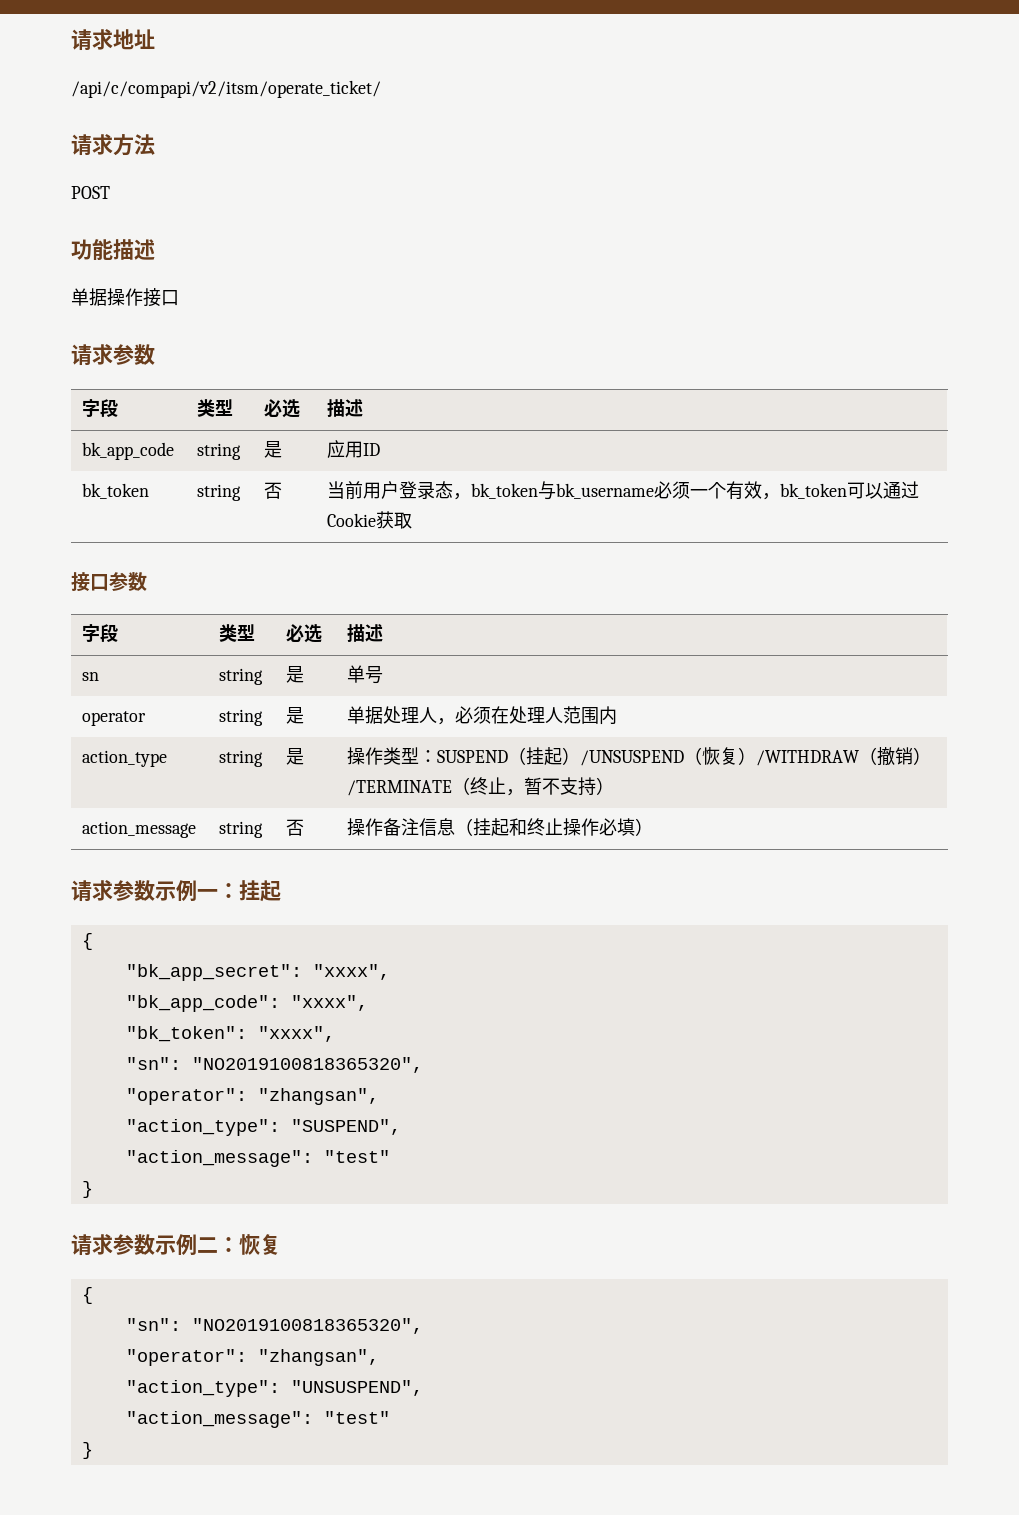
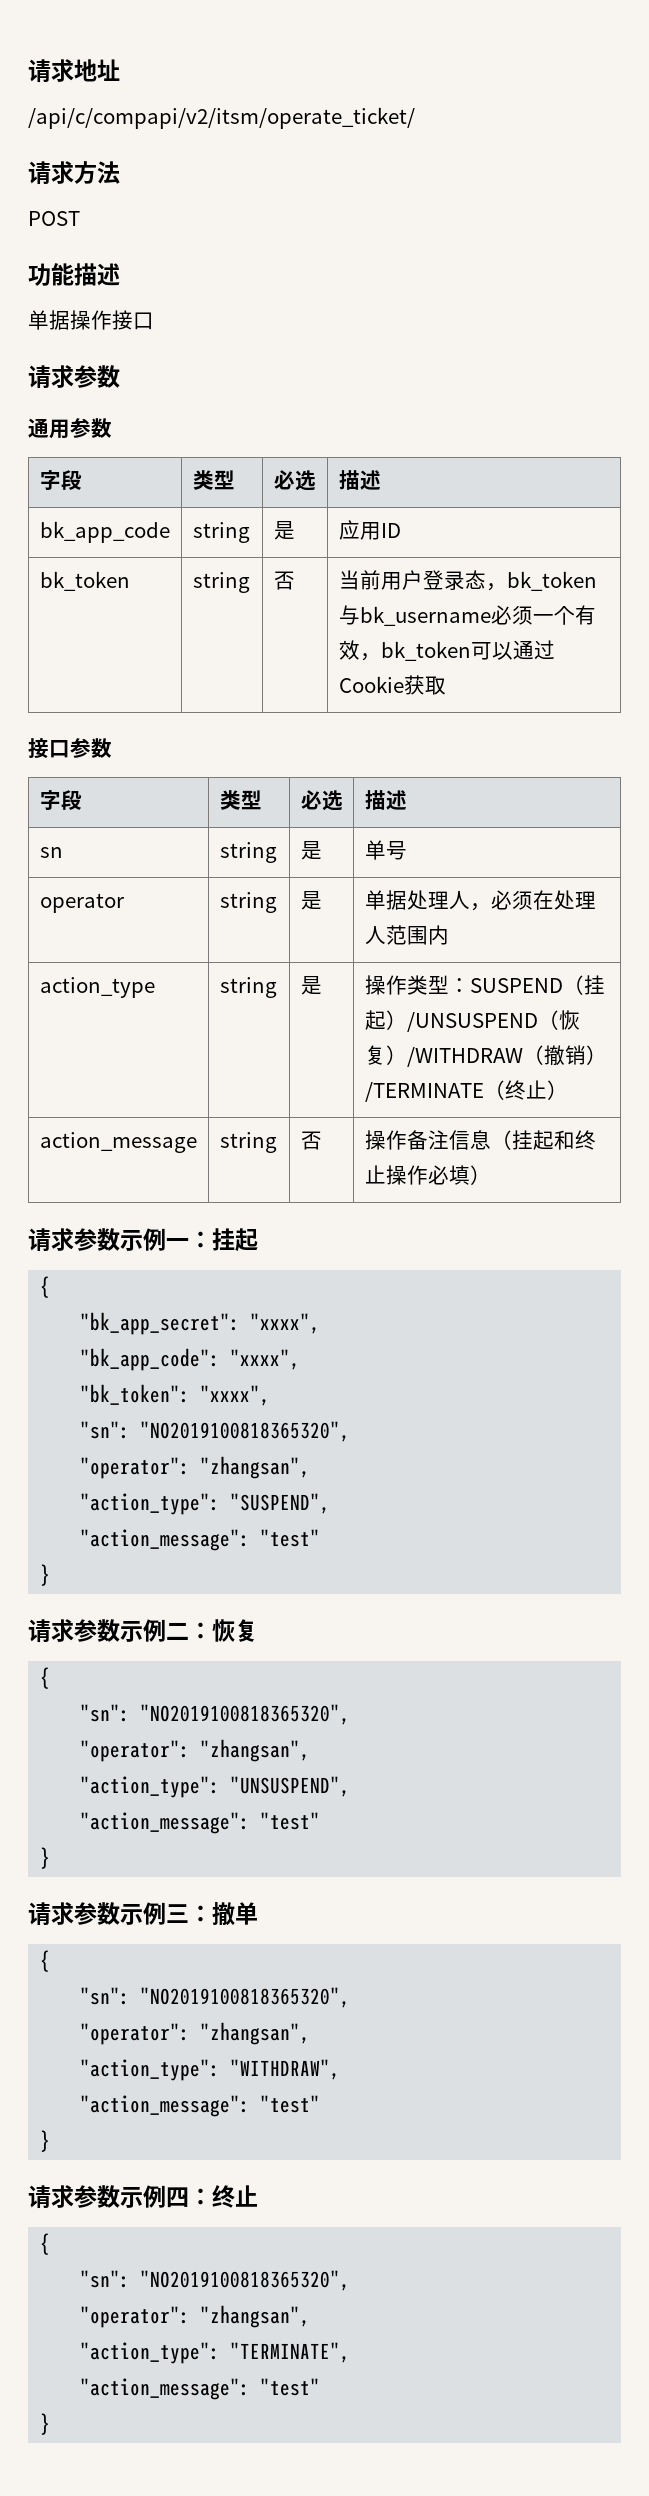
+ 通用参数
- action_type | string | 是 | 操作类型：SUSPEND（挂起）/UNSUSPEND（恢复）/WITHDRAW（撤销）/TERMINATE（终止，暂不支持）
+ action_type | string | 是 | 操作类型：SUSPEND（挂起）/UNSUSPEND（恢复）/WITHDRAW（撤销）/TERMINATE（终止）
+ 请求参数示例三：撤单
+ {
+ "sn": "NO2019100818365320",
+ "operator": "zhangsan",
+ "action_type": "WITHDRAW",
+ "action_message": "test"
+ }
+ 请求参数示例四：终止
+ {
+ "sn": "NO2019100818365320",
+ "operator": "zhangsan",
+ "action_type": "TERMINATE",
+ "action_message": "test"
+ }

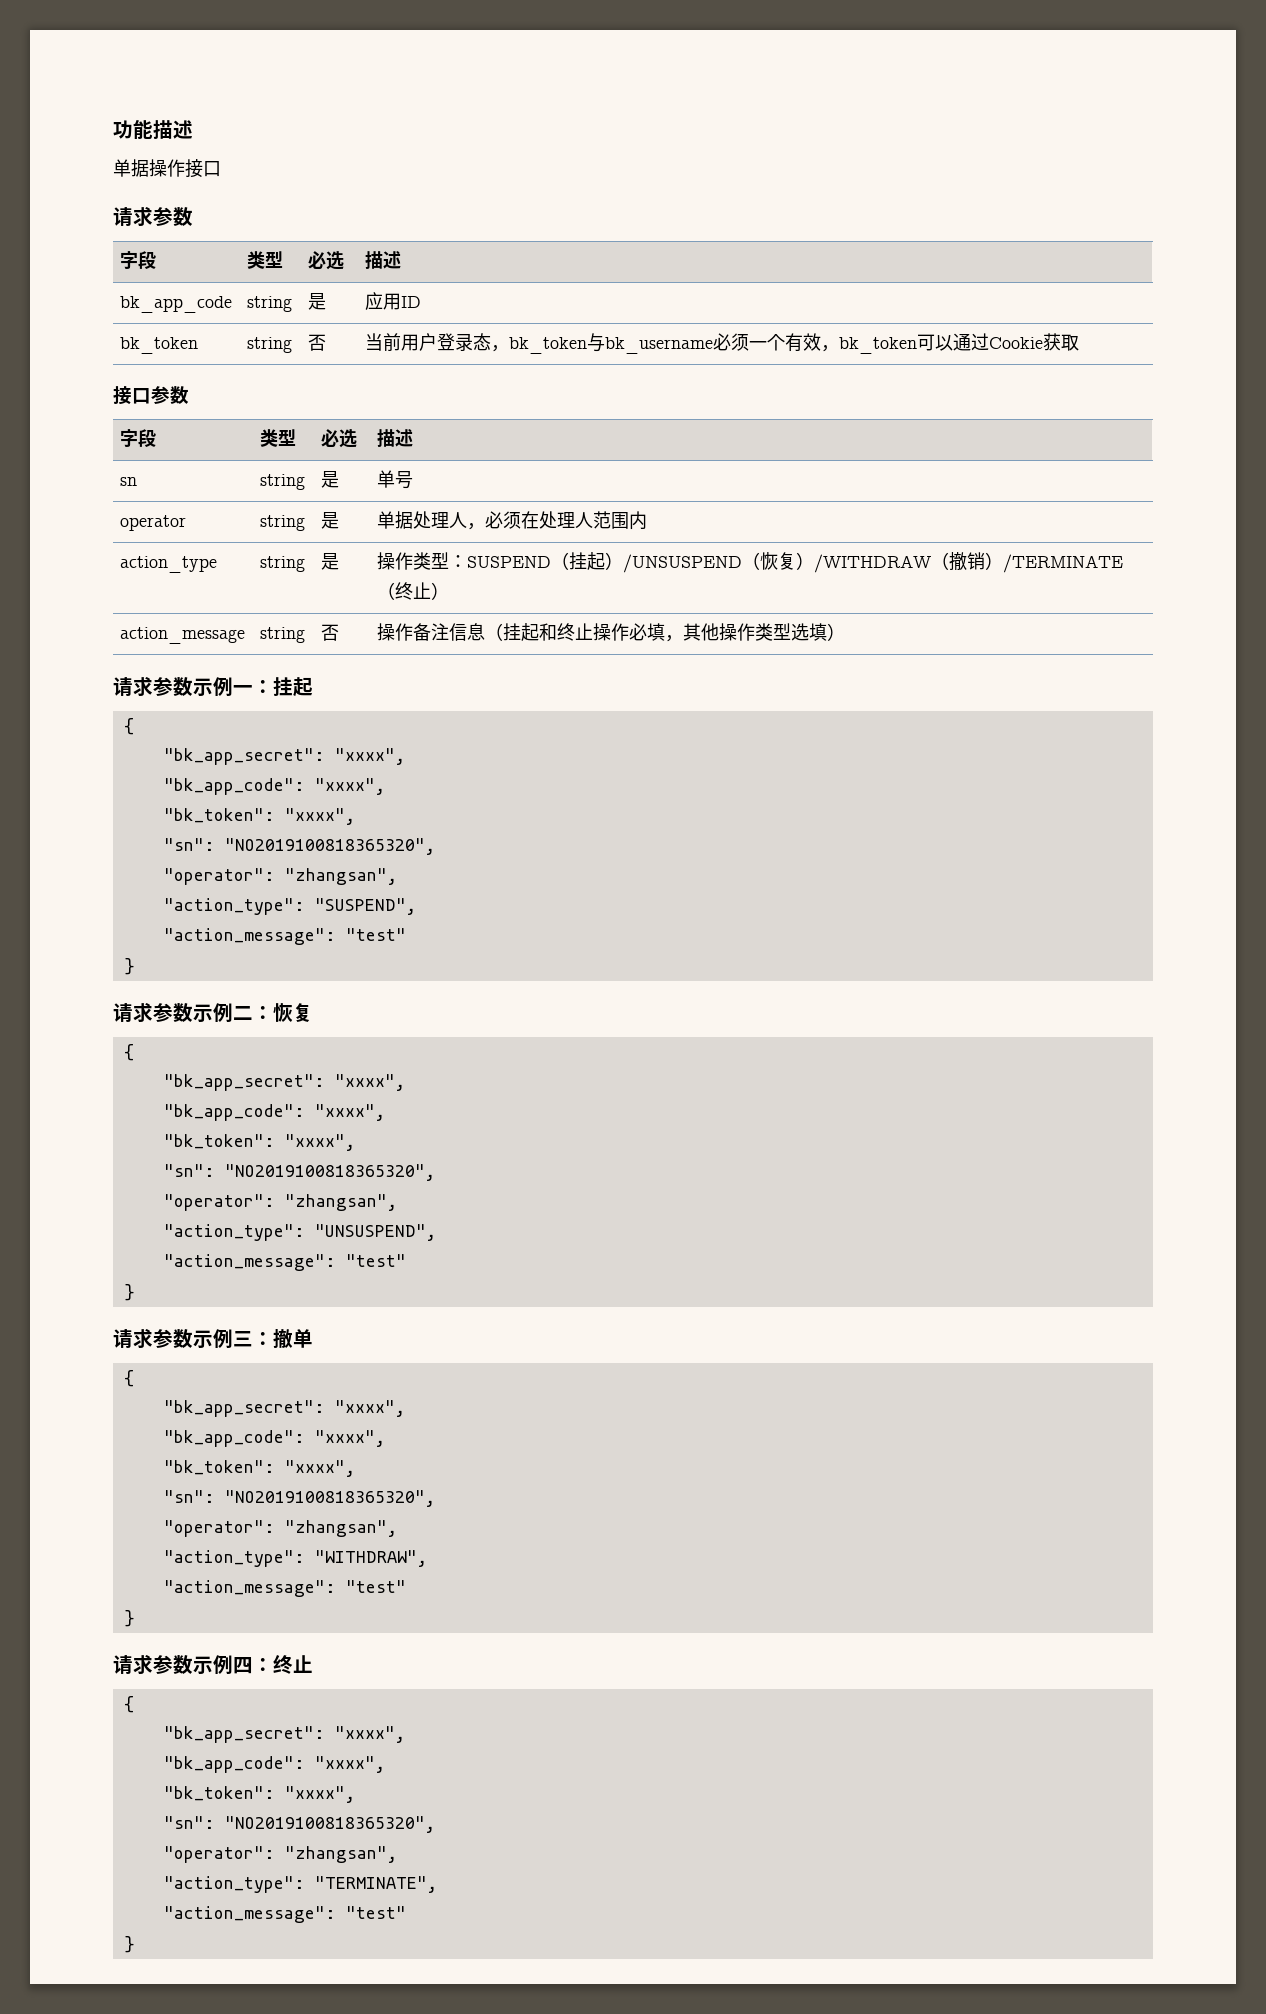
- 请求地址
- /api/c/compapi/v2/itsm/operate_ticket/
- 请求方法
- POST
- 通用参数
- action_message | string | 否 | 操作备注信息（挂起和终止操作必填）
+ action_message | string | 否 | 操作备注信息（挂起和终止操作必填，其他操作类型选填）
  请求参数示例二：恢复
  {
+ "bk_app_secret": "xxxx",
+ "bk_app_code": "xxxx",
+ "bk_token": "xxxx",
  请求参数示例三：撤单
  {
+ "bk_app_secret": "xxxx",
+ "bk_app_code": "xxxx",
+ "bk_token": "xxxx",
  请求参数示例四：终止
  {
+ "bk_app_secret": "xxxx",
+ "bk_app_code": "xxxx",
+ "bk_token": "xxxx",

